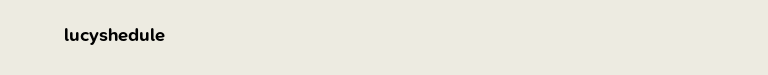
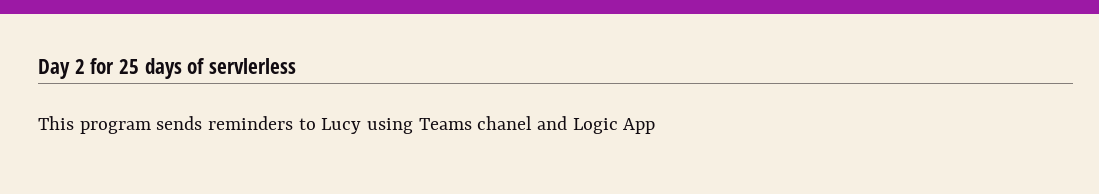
- lucyshedule
+ Day 2 for 25 days of servlerless
+ This program sends reminders to Lucy using Teams chanel and Logic App

